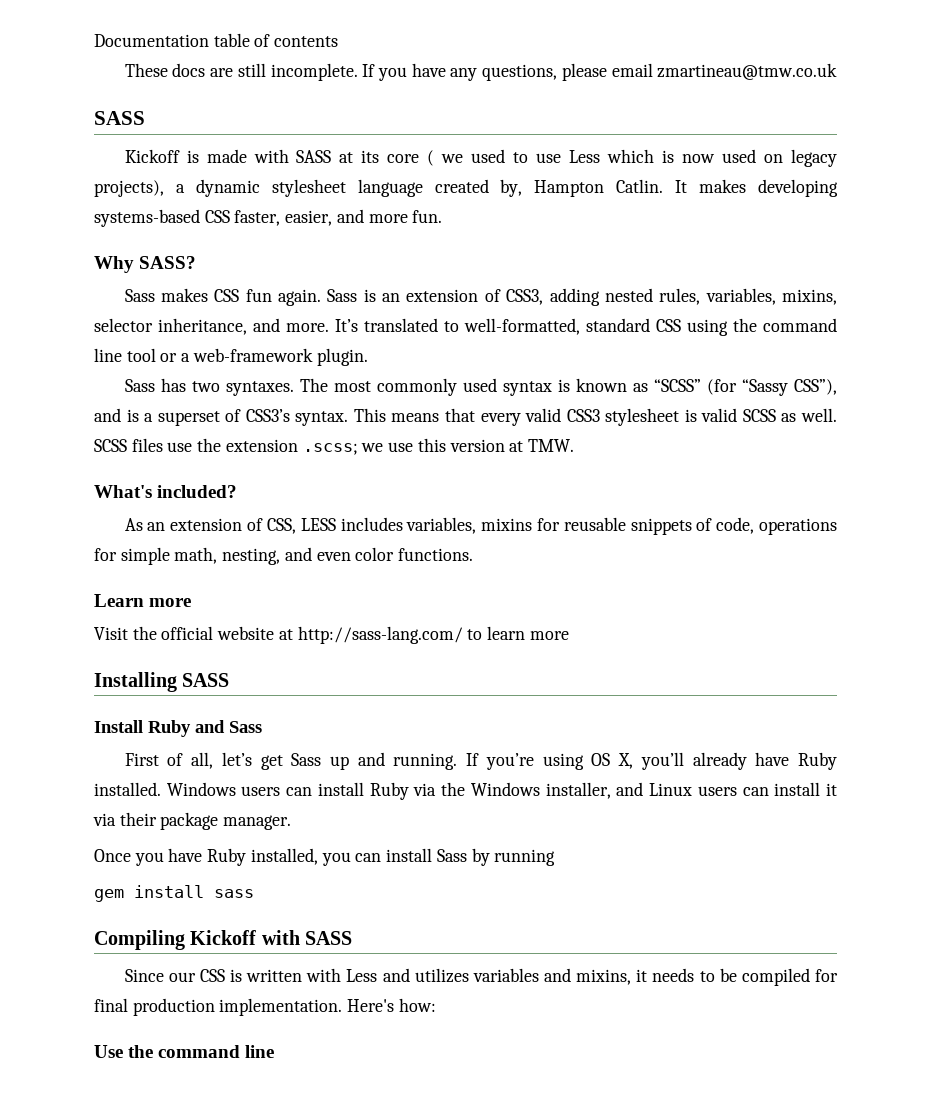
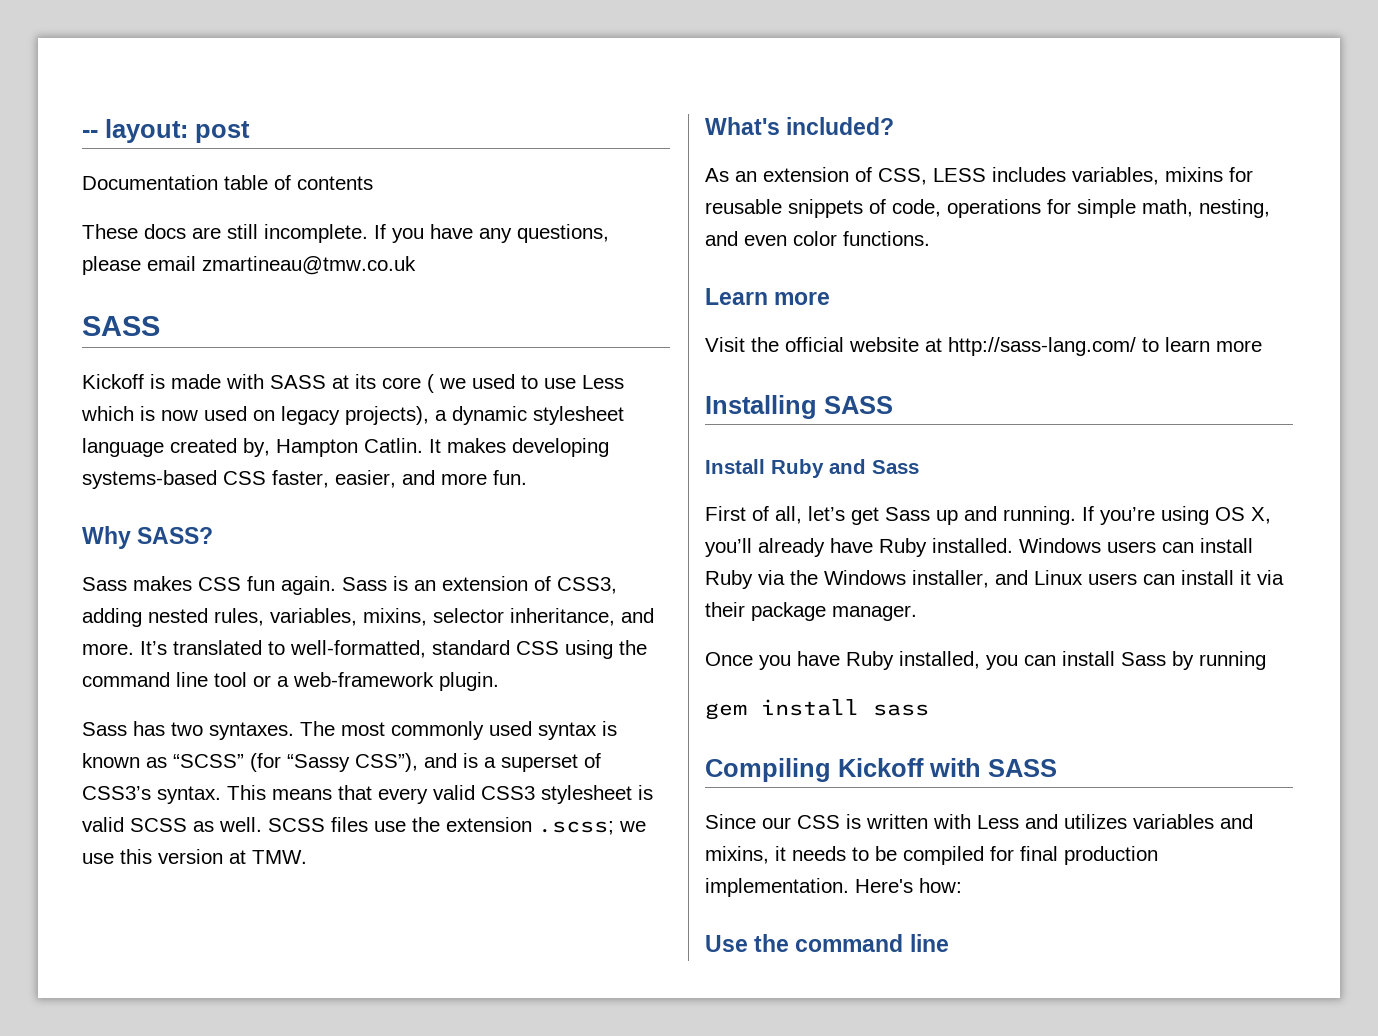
+ -- layout: post

